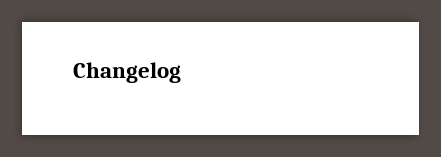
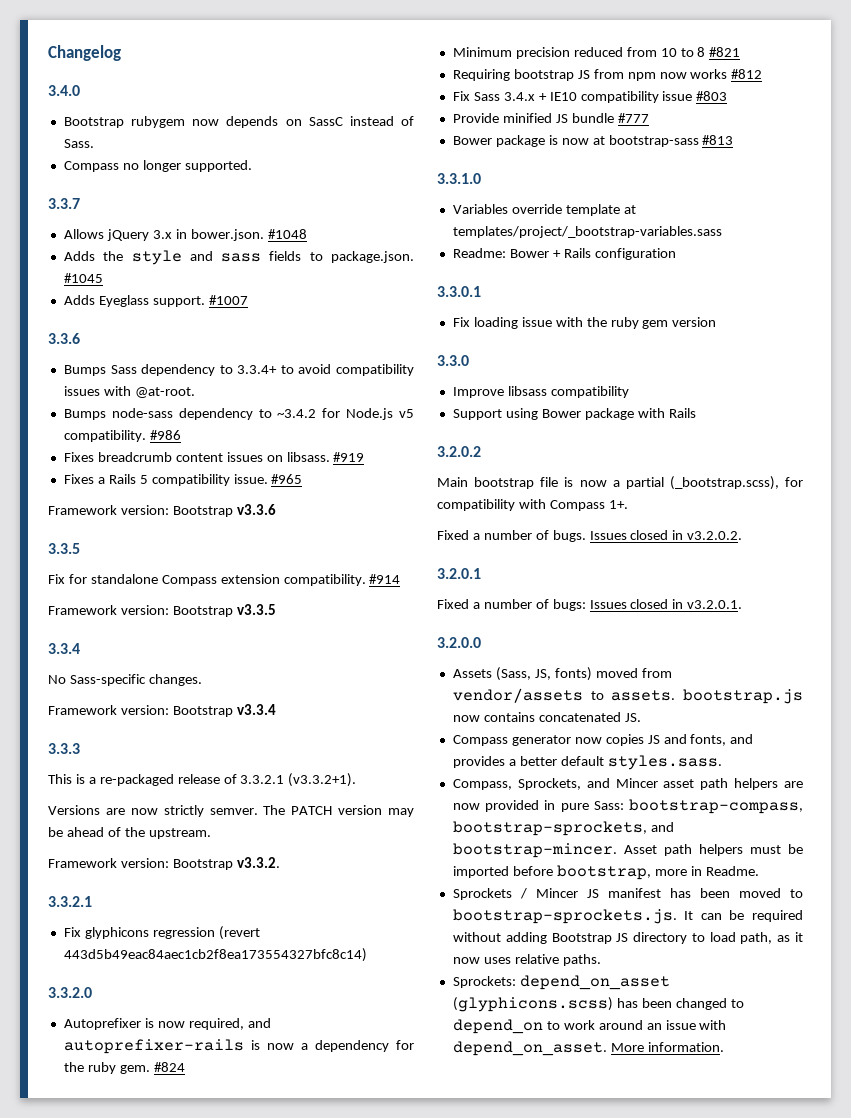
+ 3.4.0
+ Bootstrap rubygem now depends on SassC instead of Sass.
+ Compass no longer supported.
+ 3.3.7
+ Allows jQuery 3.x in bower.json. #1048
+ Adds the style and sass fields to package.json. #1045
+ Adds Eyeglass support. #1007
+ 3.3.6
+ Bumps Sass dependency to 3.3.4+ to avoid compatibility issues with @at-root.
+ Bumps node-sass dependency to ~3.4.2 for Node.js v5 compatibility. #986
+ Fixes breadcrumb content issues on libsass. #919
+ Fixes a Rails 5 compatibility issue. #965
+ Framework version: Bootstrap v3.3.6
+ 3.3.5
+ Fix for standalone Compass extension compatibility. #914
+ Framework version: Bootstrap v3.3.5
+ 3.3.4
+ No Sass-specific changes.
+ Framework version: Bootstrap v3.3.4
+ 3.3.3
+ This is a re-packaged release of 3.3.2.1 (v3.3.2+1).
+ Versions are now strictly semver. The PATCH version may be ahead of the upstream.
+ Framework version: Bootstrap v3.3.2.
+ 3.3.2.1
+ Fix glyphicons regression (revert 443d5b49eac84aec1cb2f8ea173554327bfc8c14)
+ 3.3.2.0
+ Autoprefixer is now required, and autoprefixer-rails is now a dependency for the ruby gem. #824
+ Minimum precision reduced from 10 to 8 #821
+ Requiring bootstrap JS from npm now works #812
+ Fix Sass 3.4.x + IE10 compatibility issue #803
+ Provide minified JS bundle #777
+ Bower package is now at bootstrap-sass #813
+ 3.3.1.0
+ Variables override template at templates/project/_bootstrap-variables.sass
+ Readme: Bower + Rails configuration
+ 3.3.0.1
+ Fix loading issue with the ruby gem version
+ 3.3.0
+ Improve libsass compatibility
+ Support using Bower package with Rails
+ 3.2.0.2
+ Main bootstrap file is now a partial (_bootstrap.scss), for compatibility with Compass 1+.
+ Fixed a number of bugs. Issues closed in v3.2.0.2.
+ 3.2.0.1
+ Fixed a number of bugs: Issues closed in v3.2.0.1.
+ 3.2.0.0
+ Assets (Sass, JS, fonts) moved from vendor/assets to assets. bootstrap.js now contains concatenated JS.
+ Compass generator now copies JS and fonts, and provides a better default styles.sass.
+ Compass, Sprockets, and Mincer asset path helpers are now provided in pure Sass: bootstrap-compass, bootstrap-sprockets, and bootstrap-mincer. Asset path helpers must be imported before bootstrap, more in Readme.
+ Sprockets / Mincer JS manifest has been moved to bootstrap-sprockets.js. It can be required without adding Bootstrap JS directory to load path, as it now uses relative paths.
+ Sprockets: depend_on_asset (glyphicons.scss) has been changed to depend_on to work around an issue with depend_on_asset. More information.

